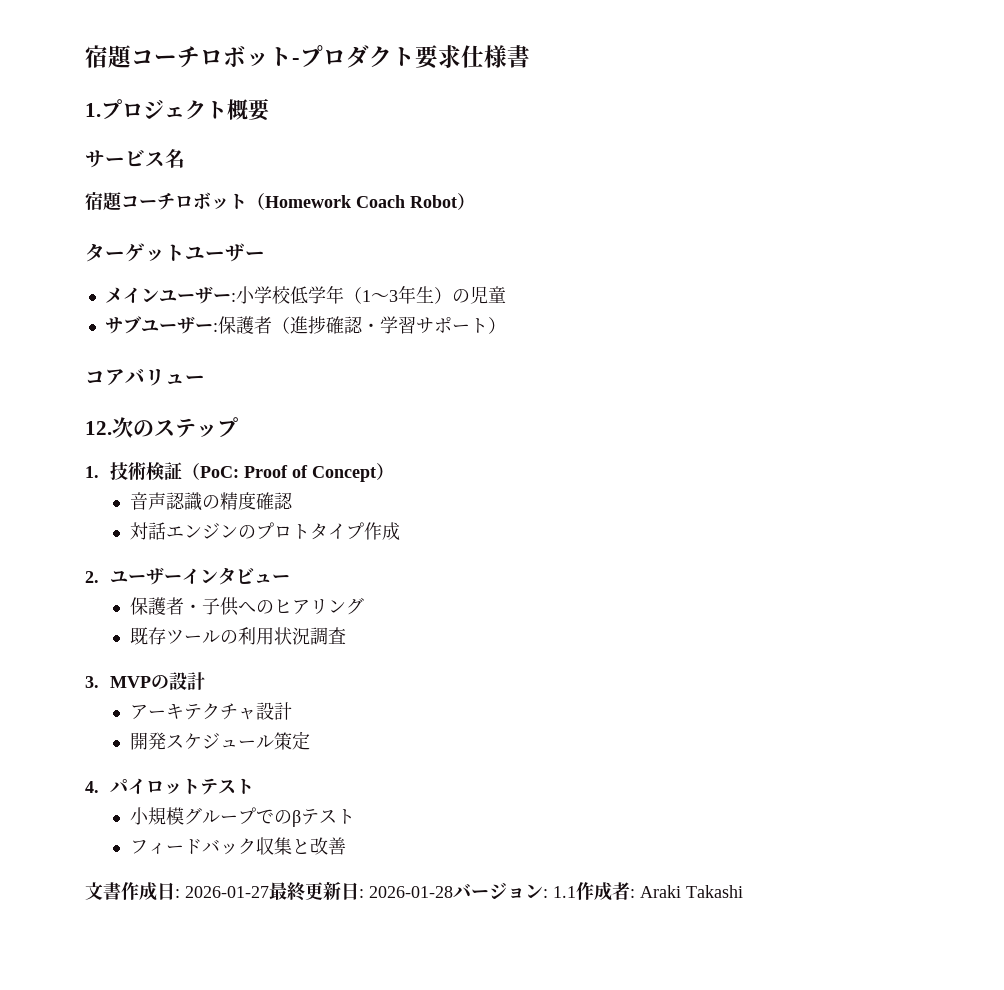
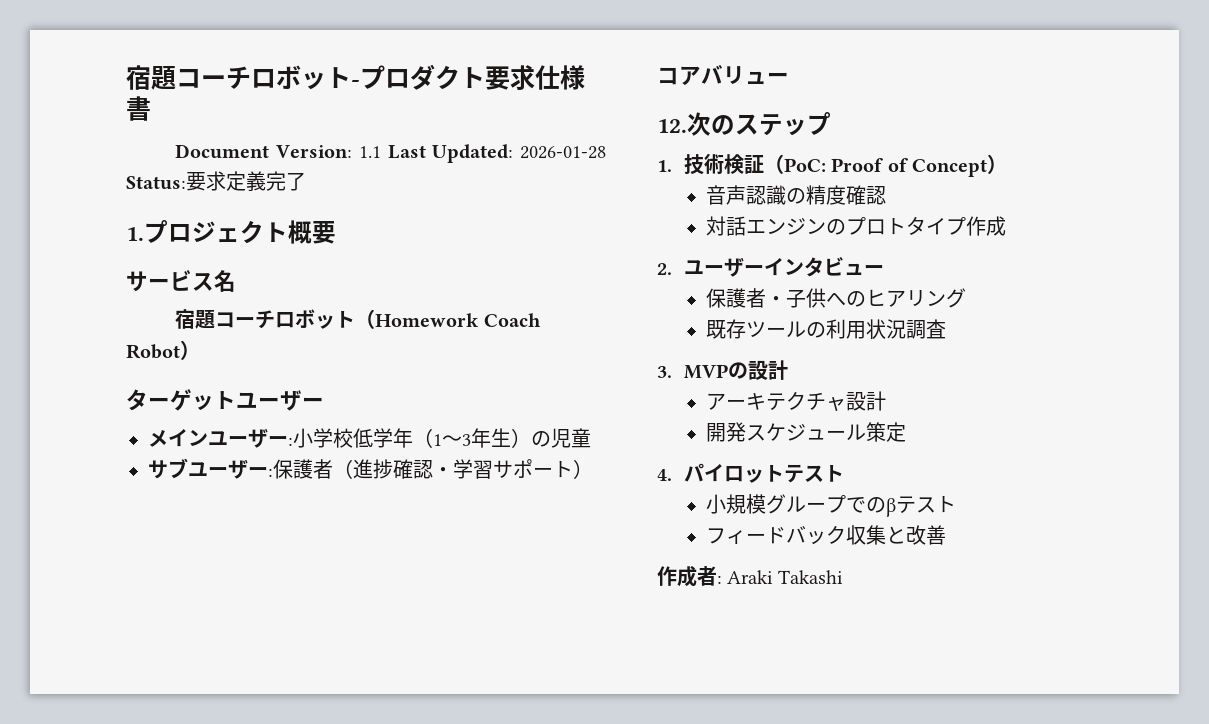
+ Document Version: 1.1 Last Updated: 2026-01-28 Status:要求定義完了
- 文書作成日: 2026-01-27最終更新日: 2026-01-28バージョン: 1.1作成者: Araki Takashi
+ 作成者: Araki Takashi

